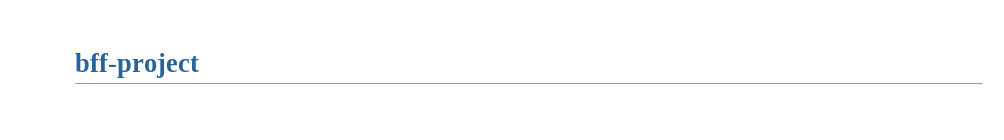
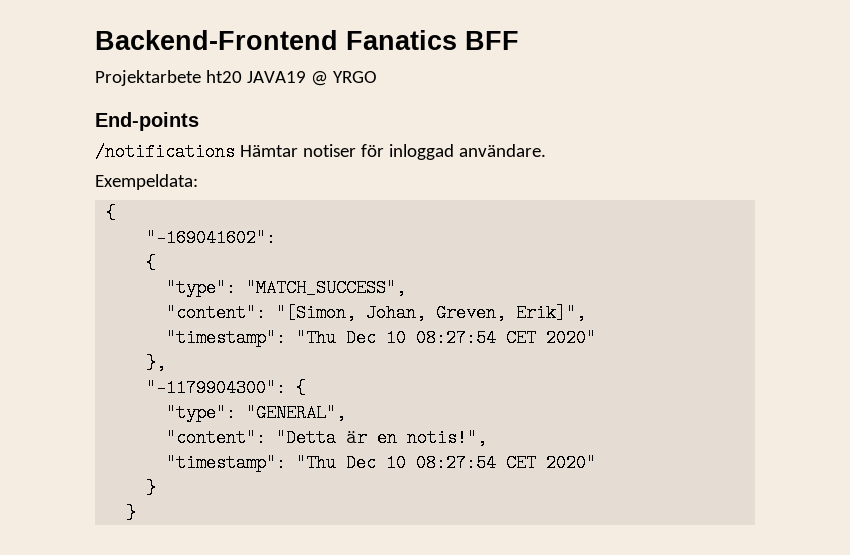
- bff-project
+ Backend-Frontend Fanatics BFF
+ Projektarbete ht20 JAVA19 @ YRGO
+ End-points
+ /notifications Hämtar notiser för inloggad användare.
+ Exempeldata:
+ {
+ "-169041602":
+ {
+ "type": "MATCH_SUCCESS",
+ "content": "[Simon, Johan, Greven, Erik]",
+ "timestamp": "Thu Dec 10 08:27:54 CET 2020"
+ },
+ "-1179904300": {
+ "type": "GENERAL",
+ "content": "Detta är en notis!",
+ "timestamp": "Thu Dec 10 08:27:54 CET 2020"
+ }
+ }

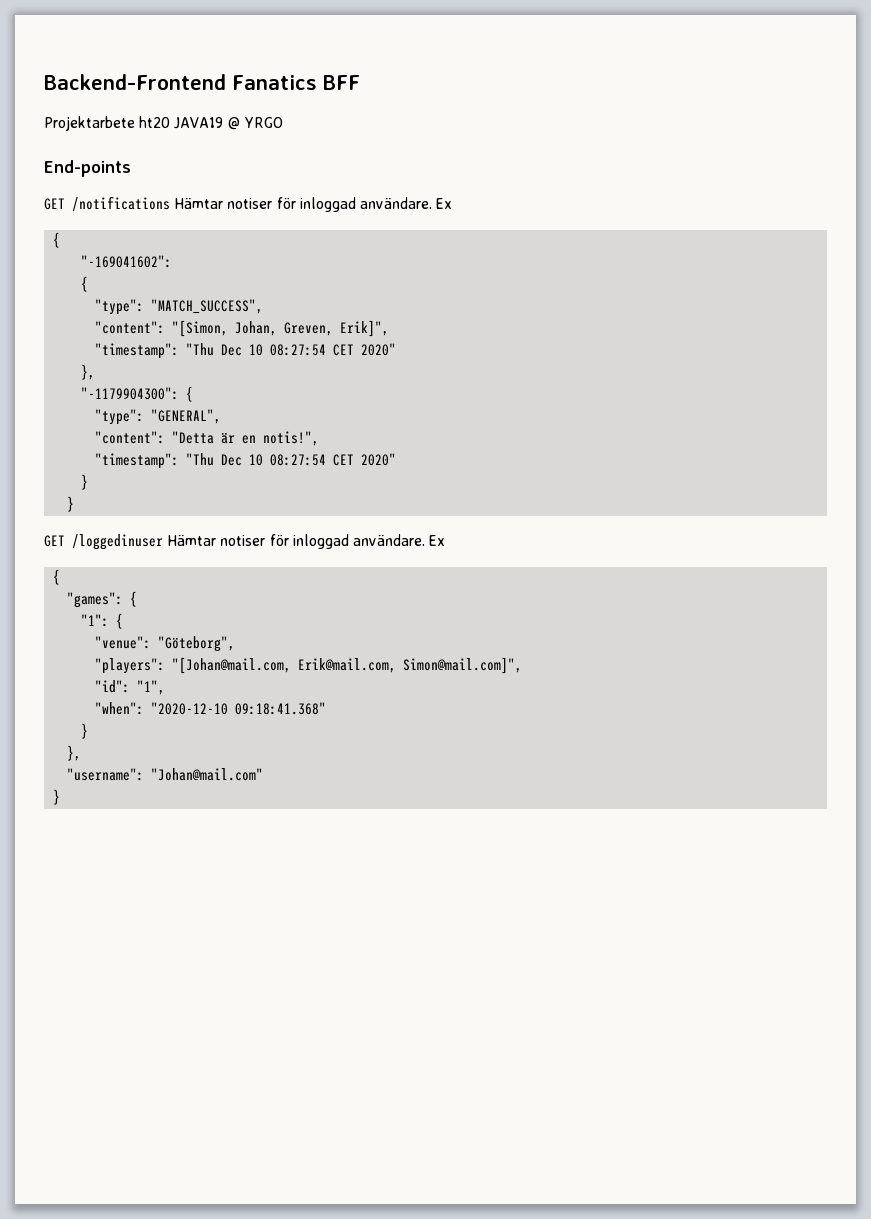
- /notifications Hämtar notiser för inloggad användare.
- Exempeldata:
+ GET /notifications Hämtar notiser för inloggad användare. Ex
+ GET /loggedinuser Hämtar notiser för inloggad användare. Ex
+ {
+ "games": {
+ "1": {
+ "venue": "Göteborg",
+ "players": "[Johan@mail.com, Erik@mail.com, Simon@mail.com]",
+ "id": "1",
+ "when": "2020-12-10 09:18:41.368"
+ }
+ },
+ "username": "Johan@mail.com"
+ }

